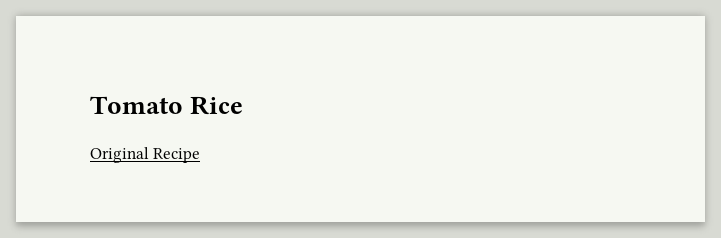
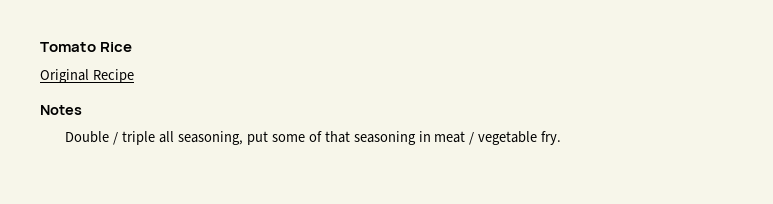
+ Notes
+ Double / triple all seasoning, put some of that seasoning in meat / vegetable fry.

